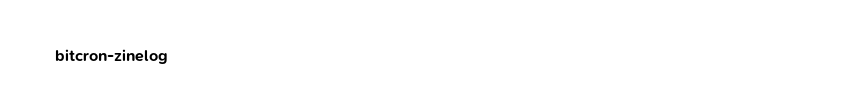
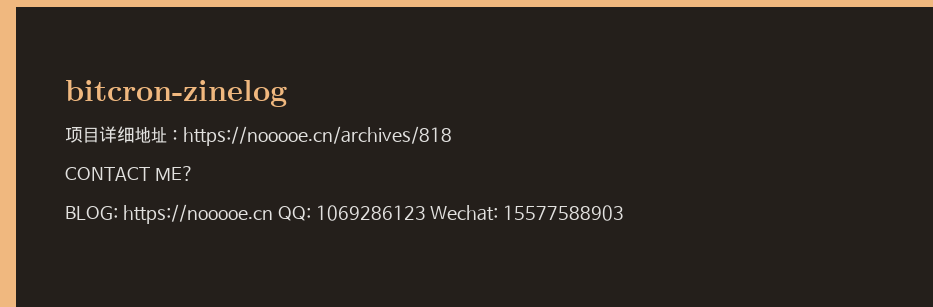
+ 项目详细地址：https://nooooe.cn/archives/818
+ CONTACT ME?
+ BLOG: https://nooooe.cn QQ: 1069286123 Wechat: 15577588903

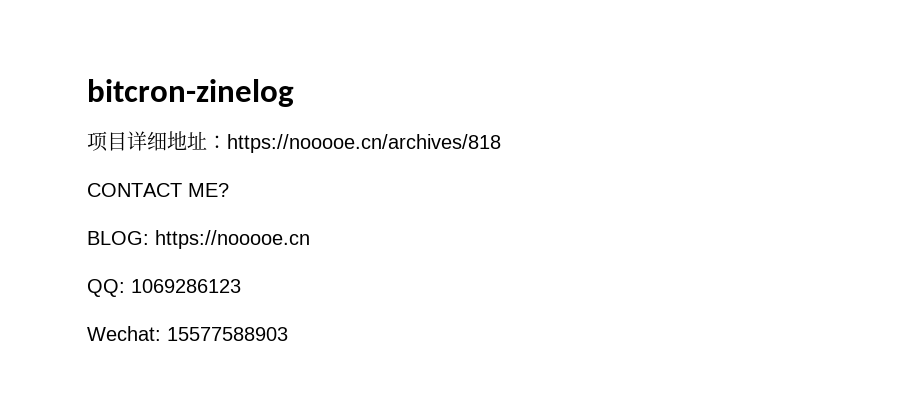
- BLOG: https://nooooe.cn QQ: 1069286123 Wechat: 15577588903
+ BLOG: https://nooooe.cn
+ QQ: 1069286123
+ Wechat: 15577588903

